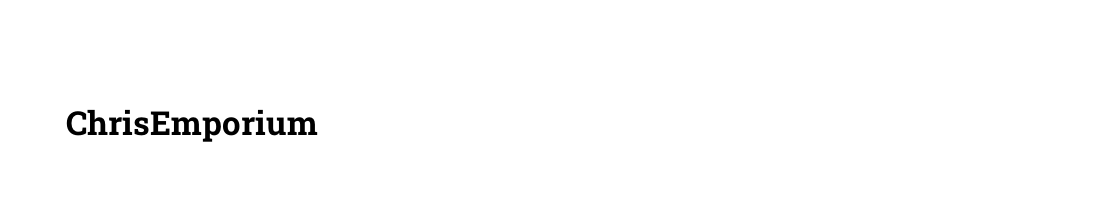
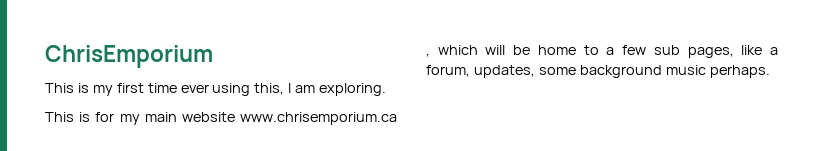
+ This is my first time ever using this, I am exploring.
+ This is for my main website www.chrisemporium.ca , which will be home to a few sub pages, like a forum, updates, some background music perhaps.

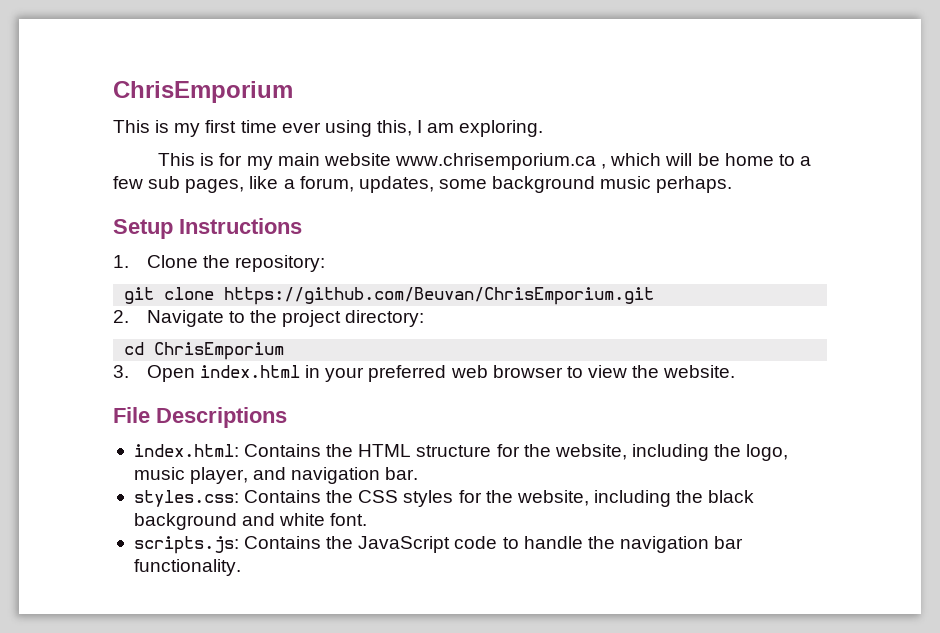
+ Setup Instructions
+ 1. Clone the repository:
+ git clone https://github.com/Beuvan/ChrisEmporium.git
+ 2. Navigate to the project directory:
+ cd ChrisEmporium
+ 3. Open index.html in your preferred web browser to view the website.
+ File Descriptions
+ index.html: Contains the HTML structure for the website, including the logo, music player, and navigation bar.
+ styles.css: Contains the CSS styles for the website, including the black background and white font.
+ scripts.js: Contains the JavaScript code to handle the navigation bar functionality.

